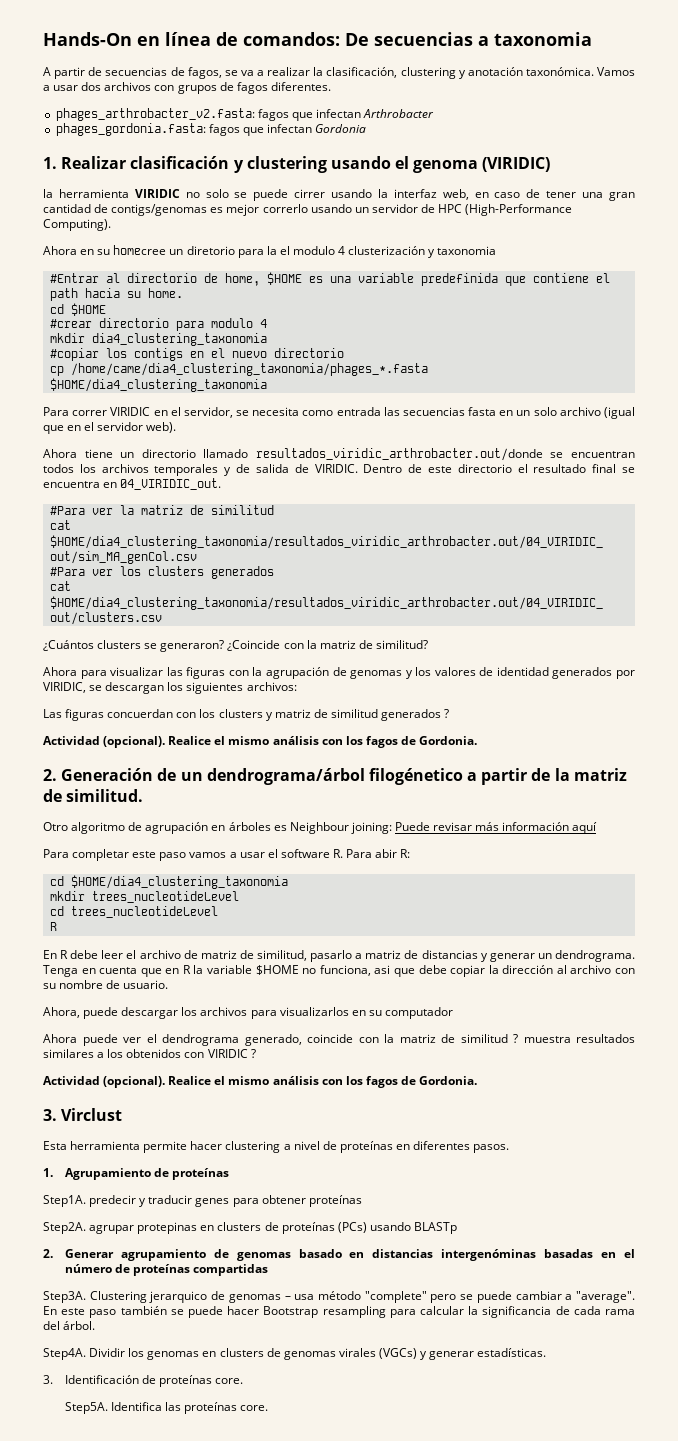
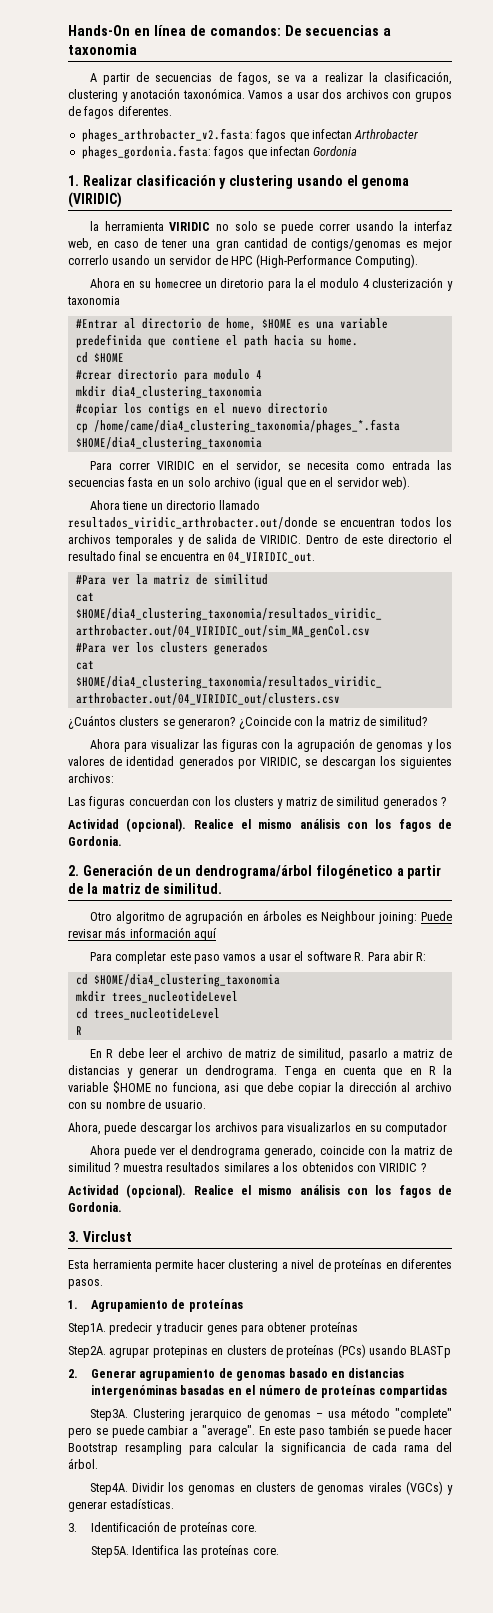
- la herramienta VIRIDIC no solo se puede cirrer usando la interfaz web, en caso de tener una gran cantidad de contigs/genomas es mejor correrlo usando un servidor de HPC (High-Performance Computing).
+ la herramienta VIRIDIC no solo se puede correr usando la interfaz web, en caso de tener una gran cantidad de contigs/genomas es mejor correrlo usando un servidor de HPC (High-Performance Computing).

